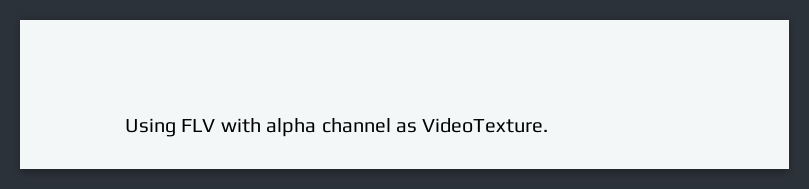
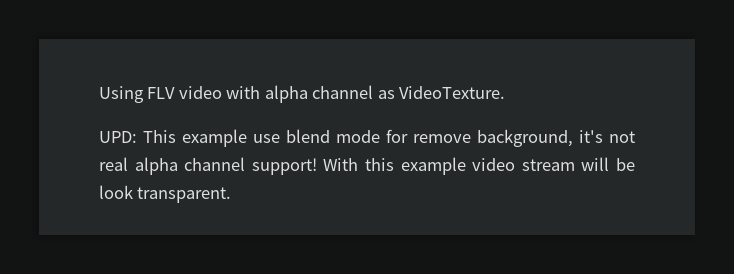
- Using FLV with alpha channel as VideoTexture.
+ Using FLV video with alpha channel as VideoTexture.
+ UPD: This example use blend mode for remove background, it's not real alpha channel support! With this example video stream will be look transparent.

